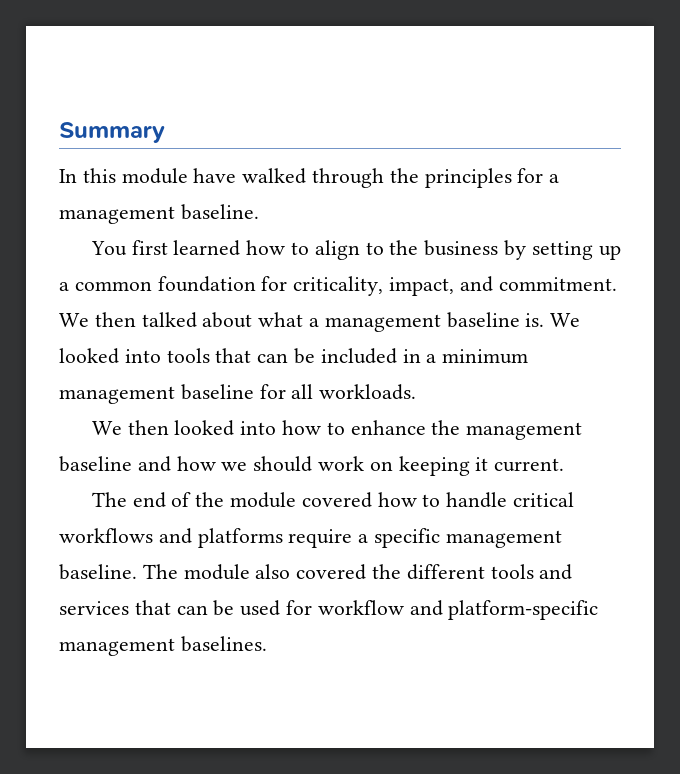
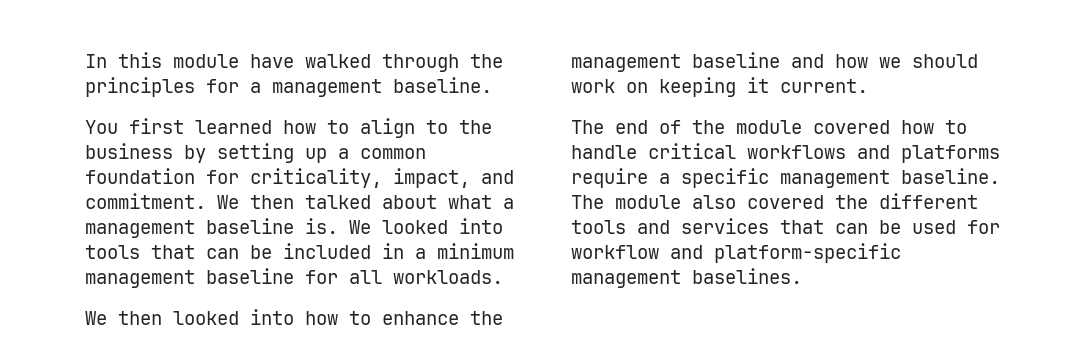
- Summary

